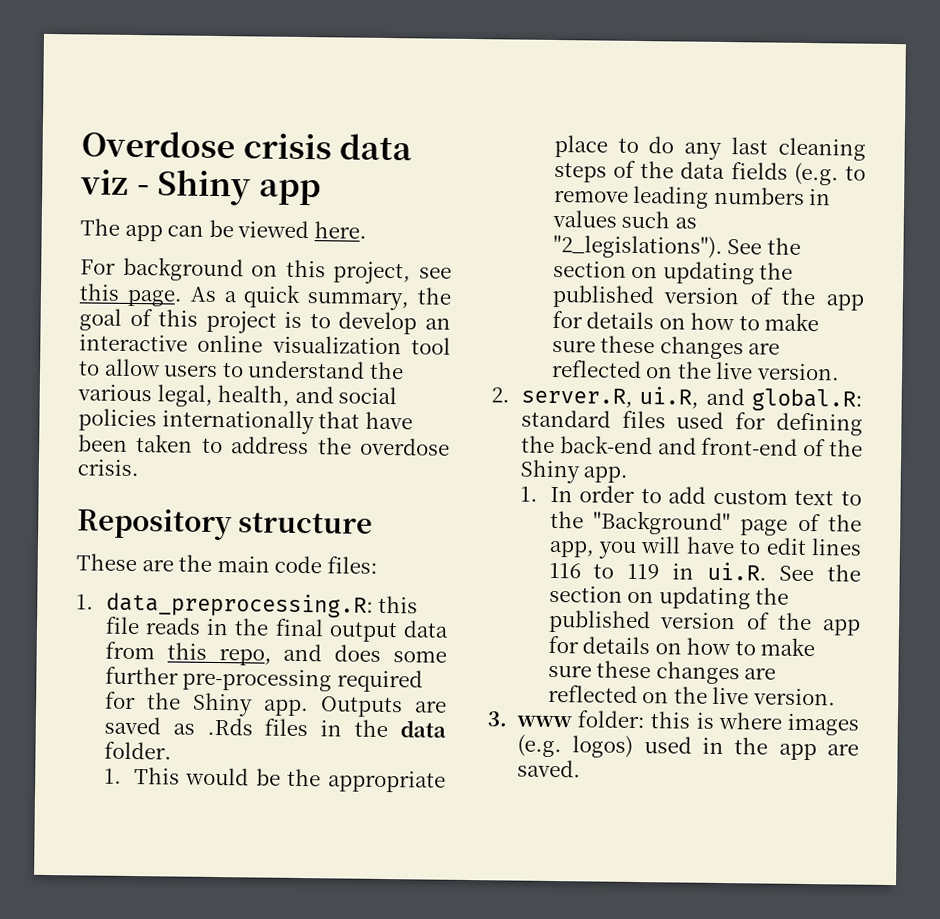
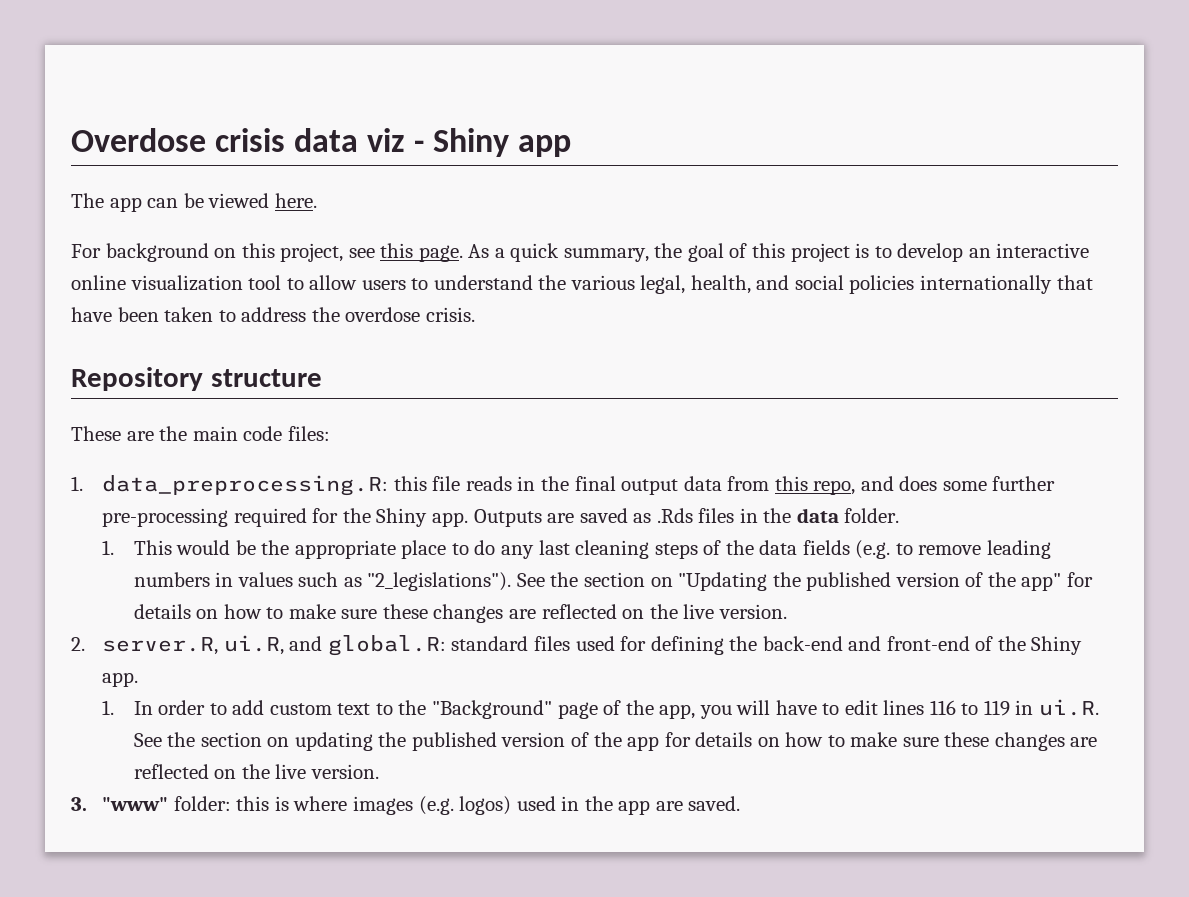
- 1. This would be the appropriate place to do any last cleaning steps of the data fields (e.g. to remove leading numbers in values such as "2_legislations"). See the section on updating the published version of the app for details on how to make sure these changes are reflected on the live version.
+ 1. This would be the appropriate place to do any last cleaning steps of the data fields (e.g. to remove leading numbers in values such as "2_legislations"). See the section on "Updating the published version of the app" for details on how to make sure these changes are reflected on the live version.
- 3. www folder: this is where images (e.g. logos) used in the app are saved.
+ 3. "www" folder: this is where images (e.g. logos) used in the app are saved.

